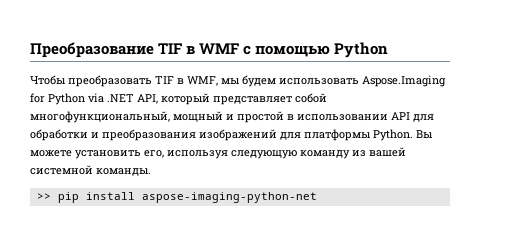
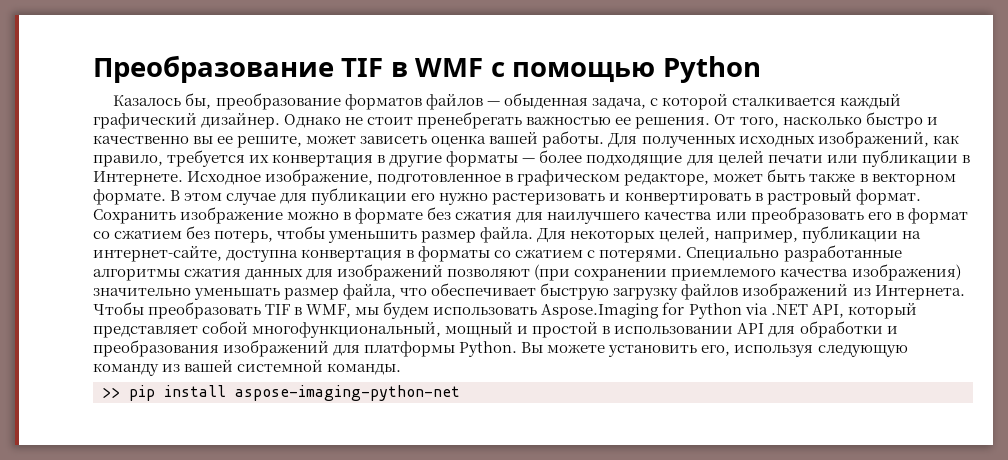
+ Казалось бы, преобразование форматов файлов — обыденная задача, с которой сталкивается каждый графический дизайнер. Однако не стоит пренебрегать важностью ее решения. От того, насколько быстро и качественно вы ее решите, может зависеть оценка вашей работы. Для полученных исходных изображений, как правило, требуется их конвертация в другие форматы — более подходящие для целей печати или публикации в Интернете. Исходное изображение, подготовленное в графическом редакторе, может быть также в векторном формате. В этом случае для публикации его нужно растеризовать и конвертировать в растровый формат. Сохранить изображение можно в формате без сжатия для наилучшего качества или преобразовать его в формат со сжатием без потерь, чтобы уменьшить размер файла. Для некоторых целей, например, публикации на интернет-сайте, доступна конвертация в форматы со сжатием с потерями. Специально разработанные алгоритмы сжатия данных для изображений позволяют (при сохранении приемлемого качества изображения) значительно уменьшать размер файла, что обеспечивает быструю загрузку файлов изображений из Интернета.

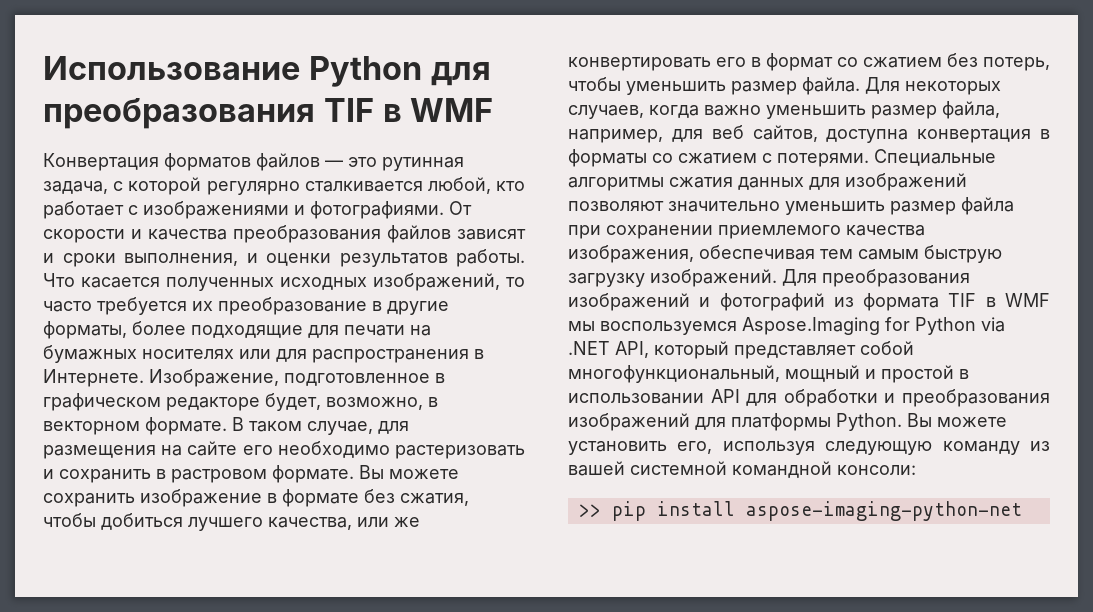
- Преобразование TIF в WMF с помощью Python
- Казалось бы, преобразование форматов файлов — обыденная задача, с которой сталкивается каждый графический дизайнер. Однако не стоит пренебрегать важностью ее решения. От того, насколько быстро и качественно вы ее решите, может зависеть оценка вашей работы. Для полученных исходных изображений, как правило, требуется их конвертация в другие форматы — более подходящие для целей печати или публикации в Интернете. Исходное изображение, подготовленное в графическом редакторе, может быть также в векторном формате. В этом случае для публикации его нужно растеризовать и конвертировать в растровый формат. Сохранить изображение можно в формате без сжатия для наилучшего качества или преобразовать его в формат со сжатием без потерь, чтобы уменьшить размер файла.
+ Использование Python для преобразования TIF в WMF
+ Конвертация форматов файлов — это рутинная задача, с которой регулярно сталкивается любой, кто работает с изображениями и фотографиями. От скорости и качества преобразования файлов зависят и сроки выполнения, и оценки результатов работы. Что касается полученных исходных изображений, то часто требуется их преобразование в другие форматы, более подходящие для печати на бумажных носителях или для распространения в Интернете. Изображение, подготовленное в графическом редакторе будет, возможно, в векторном формате. В таком случае, для размещения на сайте его необходимо растеризовать и сохранить в растровом формате. Вы можете сохранить изображение в формате без сжатия, чтобы добиться лучшего качества, или же конвертировать его в формат со сжатием без потерь, чтобы уменьшить размер файла.
- Для некоторых целей, например, публикации на интернет-сайте, доступна конвертация в форматы со сжатием с потерями.
+ Для некоторых случаев, когда важно уменьшить размер файла, например, для веб сайтов, доступна конвертация в форматы со сжатием с потерями.
- Специально разработанные алгоритмы сжатия данных для изображений позволяют (при сохранении приемлемого качества изображения) значительно уменьшать размер файла, что обеспечивает быструю загрузку файлов изображений из Интернета. Чтобы преобразовать TIF в WMF, мы будем использовать Aspose.Imaging for Python via .NET API, который представляет собой многофункциональный, мощный и простой в использовании API для обработки и преобразования изображений для платформы Python.
+ Специальные алгоритмы сжатия данных для изображений позволяют значительно уменьшить размер файла при сохранении приемлемого качества изображения, обеспечивая тем самым быструю загрузку изображений. Для преобразования изображений и фотографий из формата TIF в WMF мы воспользуемся Aspose.Imaging for Python via .NET API, который представляет собой многофункциональный, мощный и простой в использовании API для обработки и преобразования изображений для платформы Python.
- Вы можете установить его, используя следующую команду из вашей системной команды.
+ Вы можете установить его, используя следующую команду из вашей системной командной консоли:

